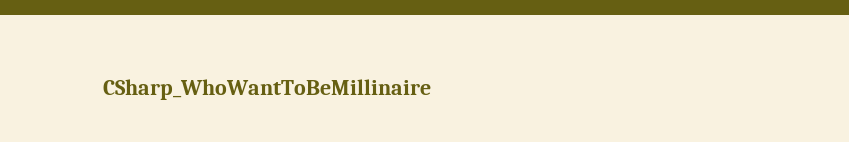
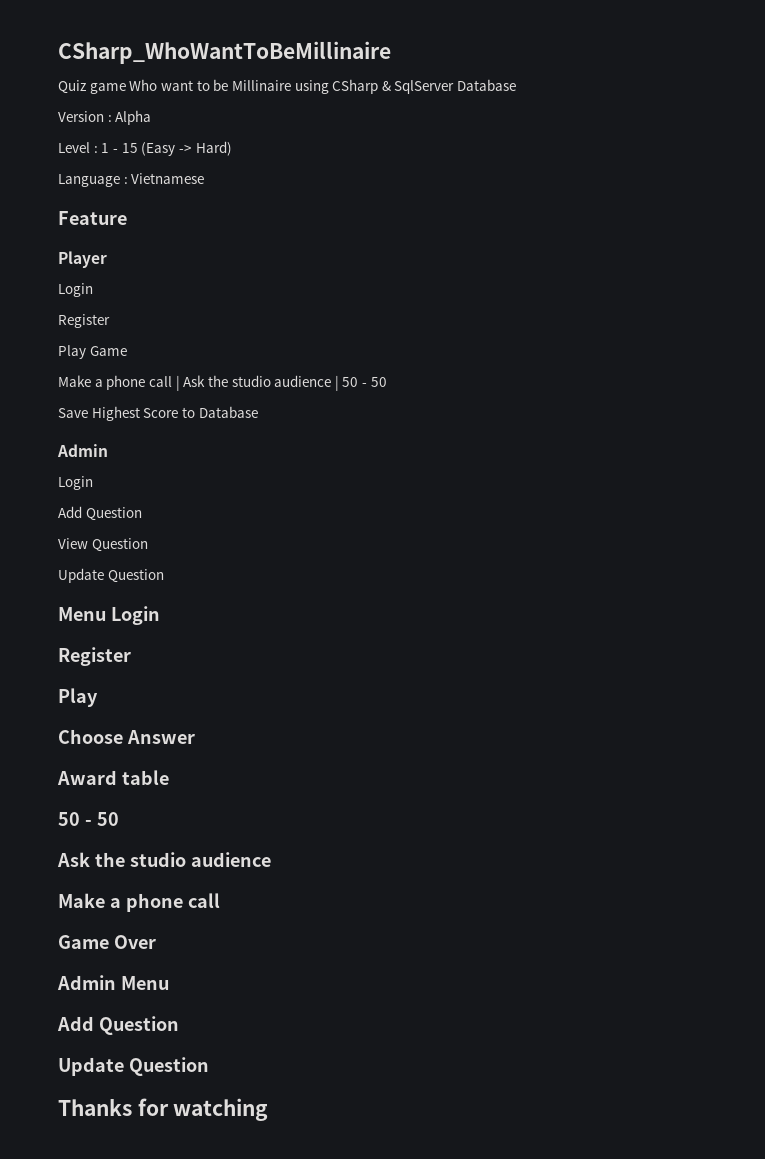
+ Quiz game Who want to be Millinaire using CSharp & SqlServer Database
+ Version : Alpha
+ Level : 1 - 15 (Easy -> Hard)
+ Language : Vietnamese
+ Feature
+ Player
+ Login
+ Register
+ Play Game
+ Make a phone call | Ask the studio audience | 50 - 50
+ Save Highest Score to Database
+ Admin
+ Login
+ Add Question
+ View Question
+ Update Question
+ Menu Login
+ Register
+ Play
+ Choose Answer
+ Award table
+ 50 - 50
+ Ask the studio audience
+ Make a phone call
+ Game Over
+ Admin Menu
+ Add Question
+ Update Question
+ Thanks for watching

